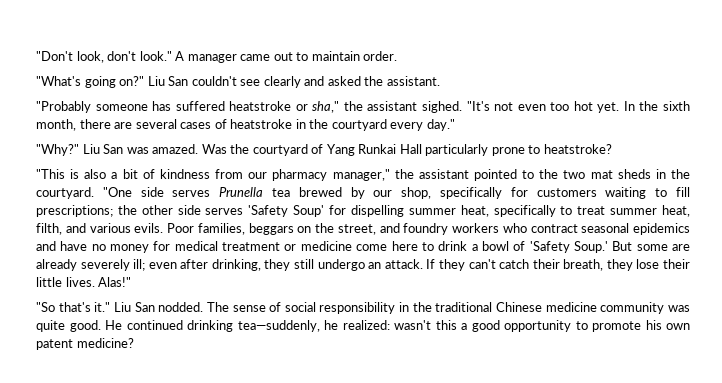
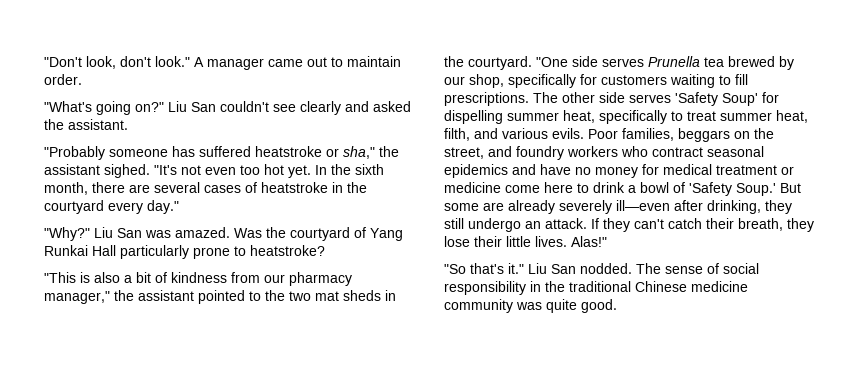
- "One side serves Prunella tea brewed by our shop, specifically for customers waiting to fill prescriptions; the other side serves 'Safety Soup' for dispelling summer heat, specifically to treat summer heat, filth, and various evils.
+ "One side serves Prunella tea brewed by our shop, specifically for customers waiting to fill prescriptions. The other side serves 'Safety Soup' for dispelling summer heat, specifically to treat summer heat, filth, and various evils.
- But some are already severely ill; even after drinking, they still undergo an attack.
+ But some are already severely ill—even after drinking, they still undergo an attack.
- He continued drinking tea—suddenly, he realized: wasn't this a good opportunity to promote his own patent medicine?

